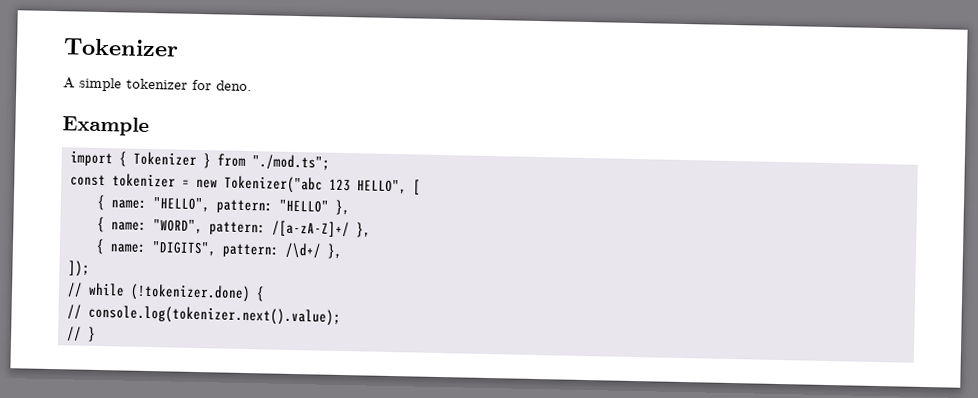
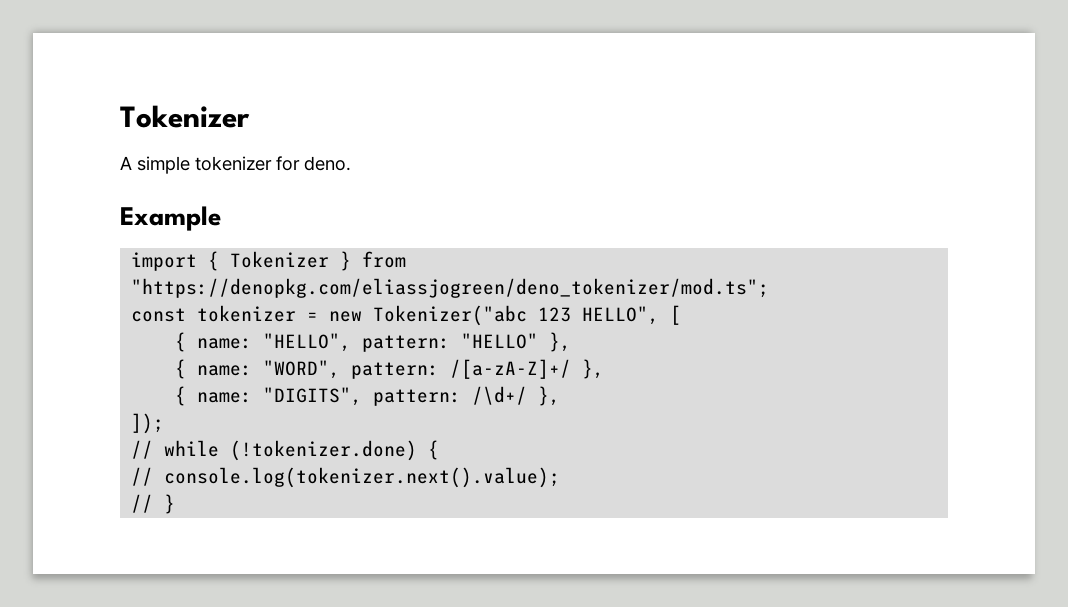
- import { Tokenizer } from "./mod.ts";
+ import { Tokenizer } from "https://denopkg.com/eliassjogreen/deno_tokenizer/mod.ts";

